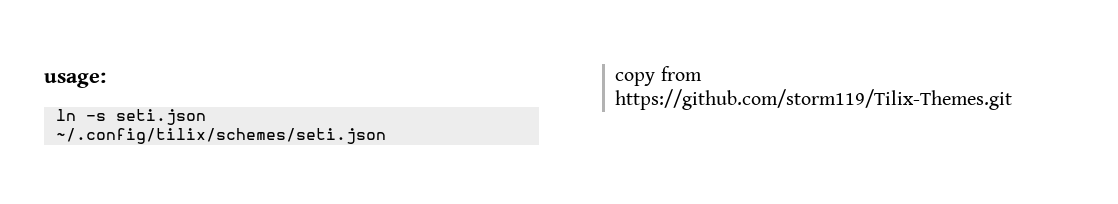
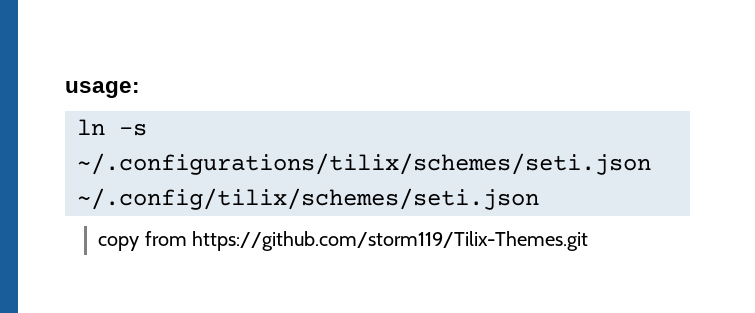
- ln -s seti.json ~/.config/tilix/schemes/seti.json
+ ln -s ~/.configurations/tilix/schemes/seti.json ~/.config/tilix/schemes/seti.json

